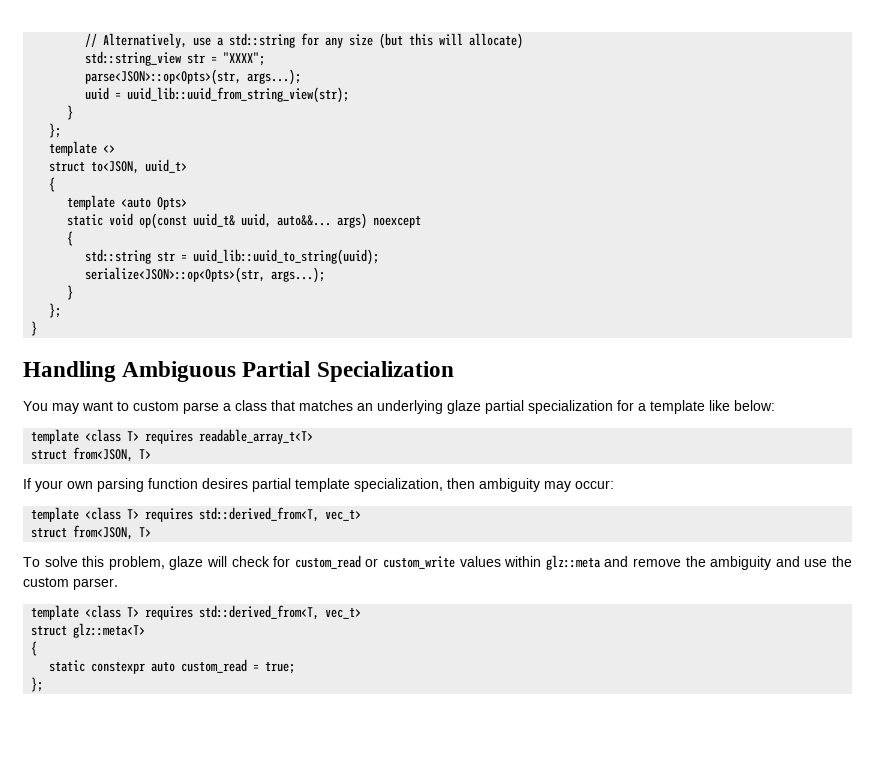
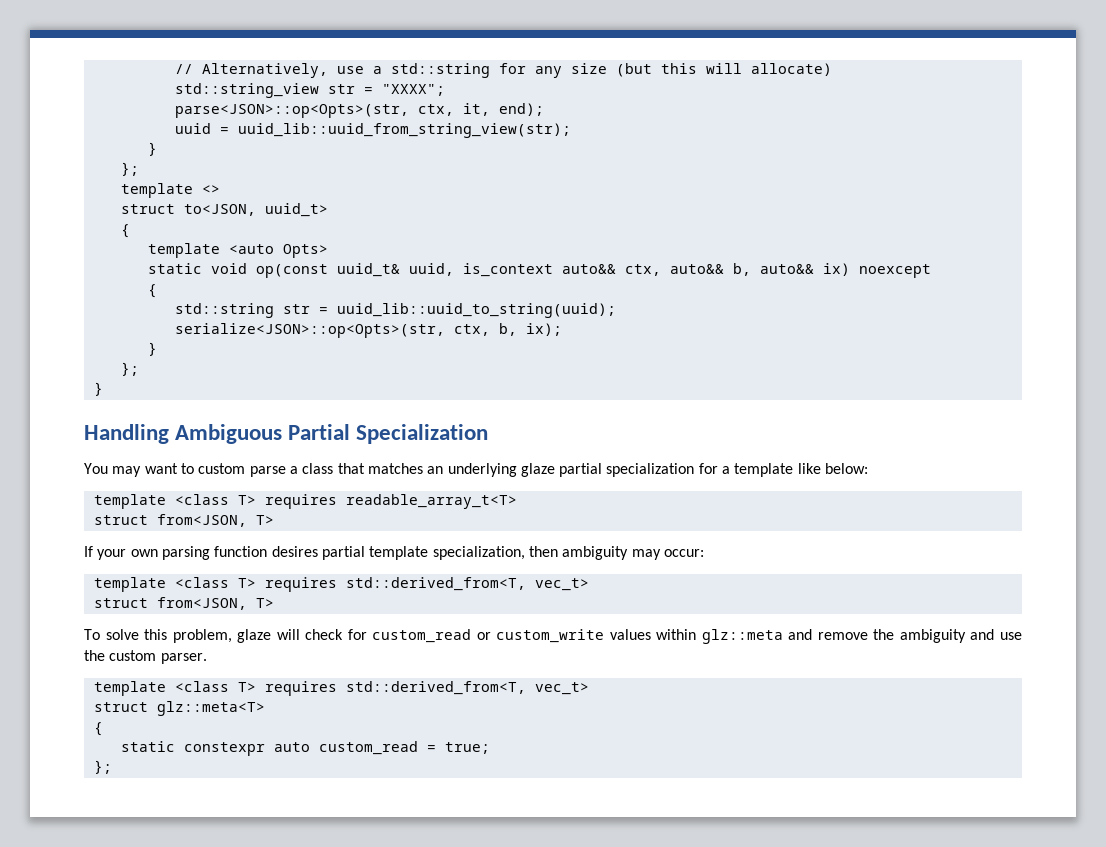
- parse<JSON>::op<Opts>(str, args...);
+ parse<JSON>::op<Opts>(str, ctx, it, end);
- static void op(const uuid_t& uuid, auto&&... args) noexcept
+ static void op(const uuid_t& uuid, is_context auto&& ctx, auto&& b, auto&& ix) noexcept
- serialize<JSON>::op<Opts>(str, args...);
+ serialize<JSON>::op<Opts>(str, ctx, b, ix);

